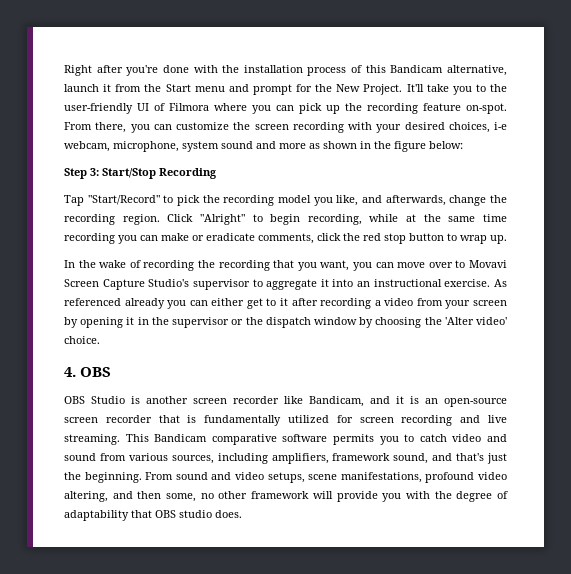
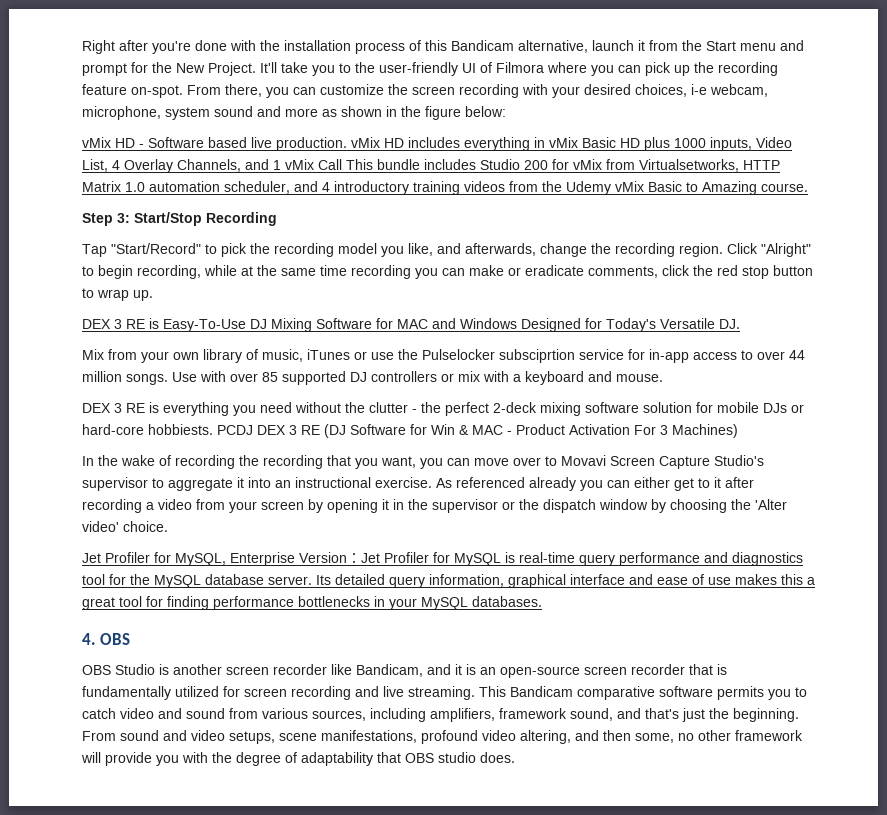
+ vMix HD - Software based live production. vMix HD includes everything in vMix Basic HD plus 1000 inputs, Video List, 4 Overlay Channels, and 1 vMix Call This bundle includes Studio 200 for vMix from Virtualsetworks, HTTP Matrix 1.0 automation scheduler, and 4 introductory training videos from the Udemy vMix Basic to Amazing course.
+ DEX 3 RE is Easy-To-Use DJ Mixing Software for MAC and Windows Designed for Today's Versatile DJ.
+ Mix from your own library of music, iTunes or use the Pulselocker subsciprtion service for in-app access to over 44 million songs. Use with over 85 supported DJ controllers or mix with a keyboard and mouse.
+ DEX 3 RE is everything you need without the clutter - the perfect 2-deck mixing software solution for mobile DJs or hard-core hobbiests. PCDJ DEX 3 RE (DJ Software for Win & MAC - Product Activation For 3 Machines)
+ Jet Profiler for MySQL, Enterprise Version：Jet Profiler for MySQL is real-time query performance and diagnostics tool for the MySQL database server. Its detailed query information, graphical interface and ease of use makes this a great tool for finding performance bottlenecks in your MySQL databases.

